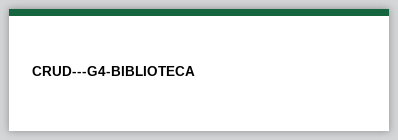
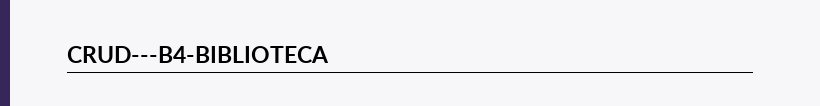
- CRUD---G4-BIBLIOTECA
+ CRUD---B4-BIBLIOTECA

